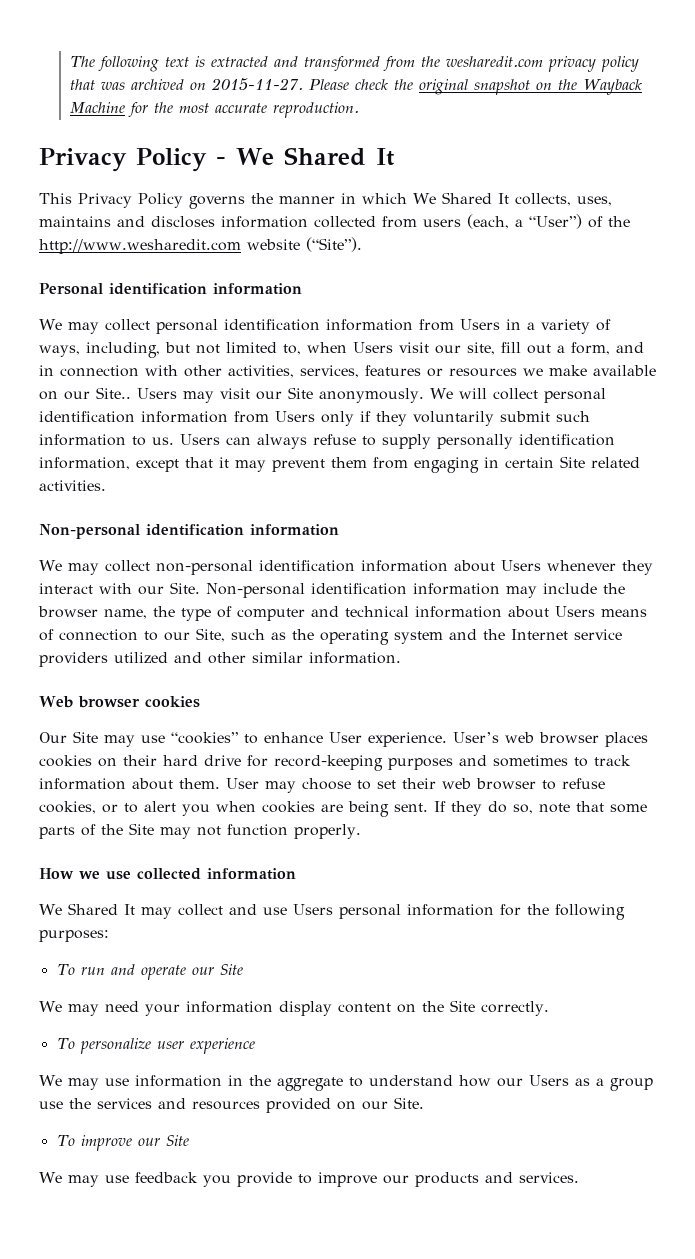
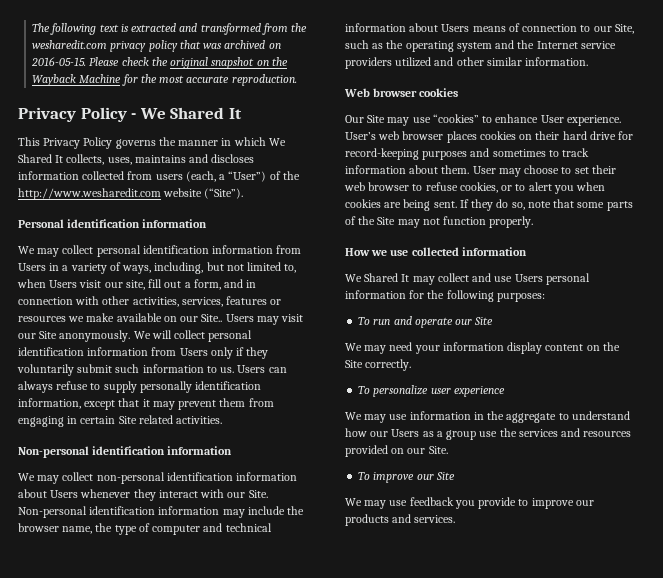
- The following text is extracted and transformed from the wesharedit.com privacy policy that was archived on 2015-11-27.
+ The following text is extracted and transformed from the wesharedit.com privacy policy that was archived on 2016-05-15.

